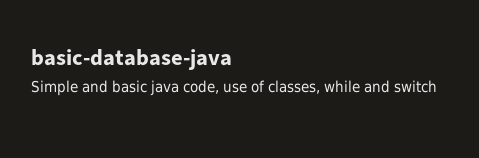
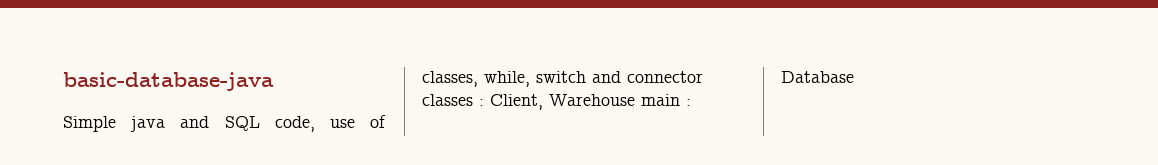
- Simple and basic java code, use of classes, while and switch
+ Simple java and SQL code, use of classes, while, switch and connector classes : Client, Warehouse main : Database

